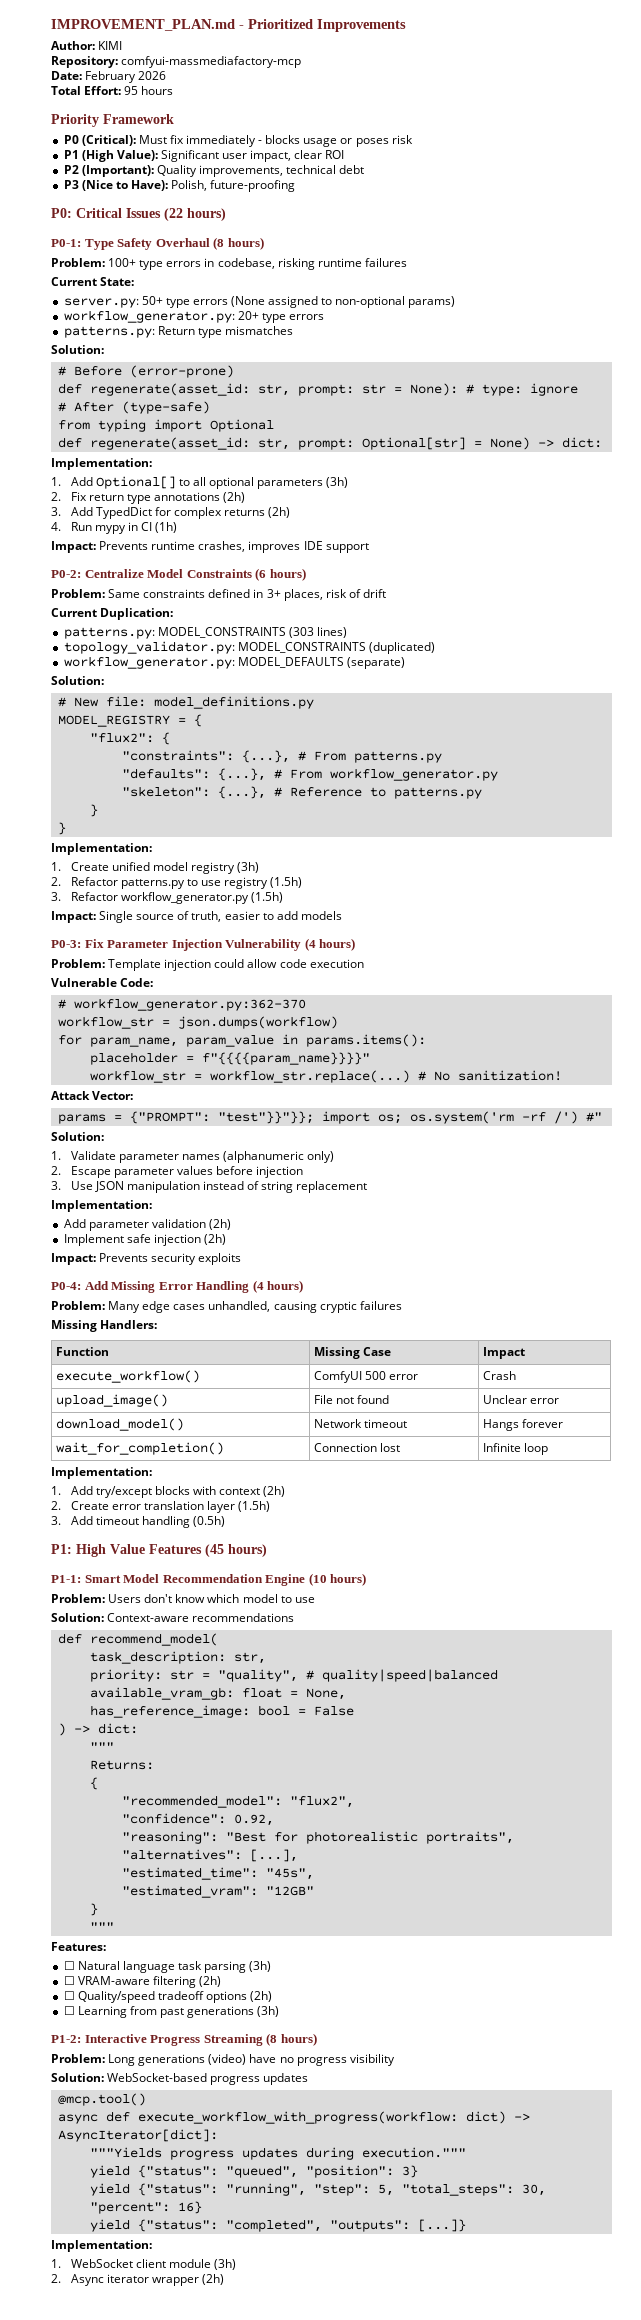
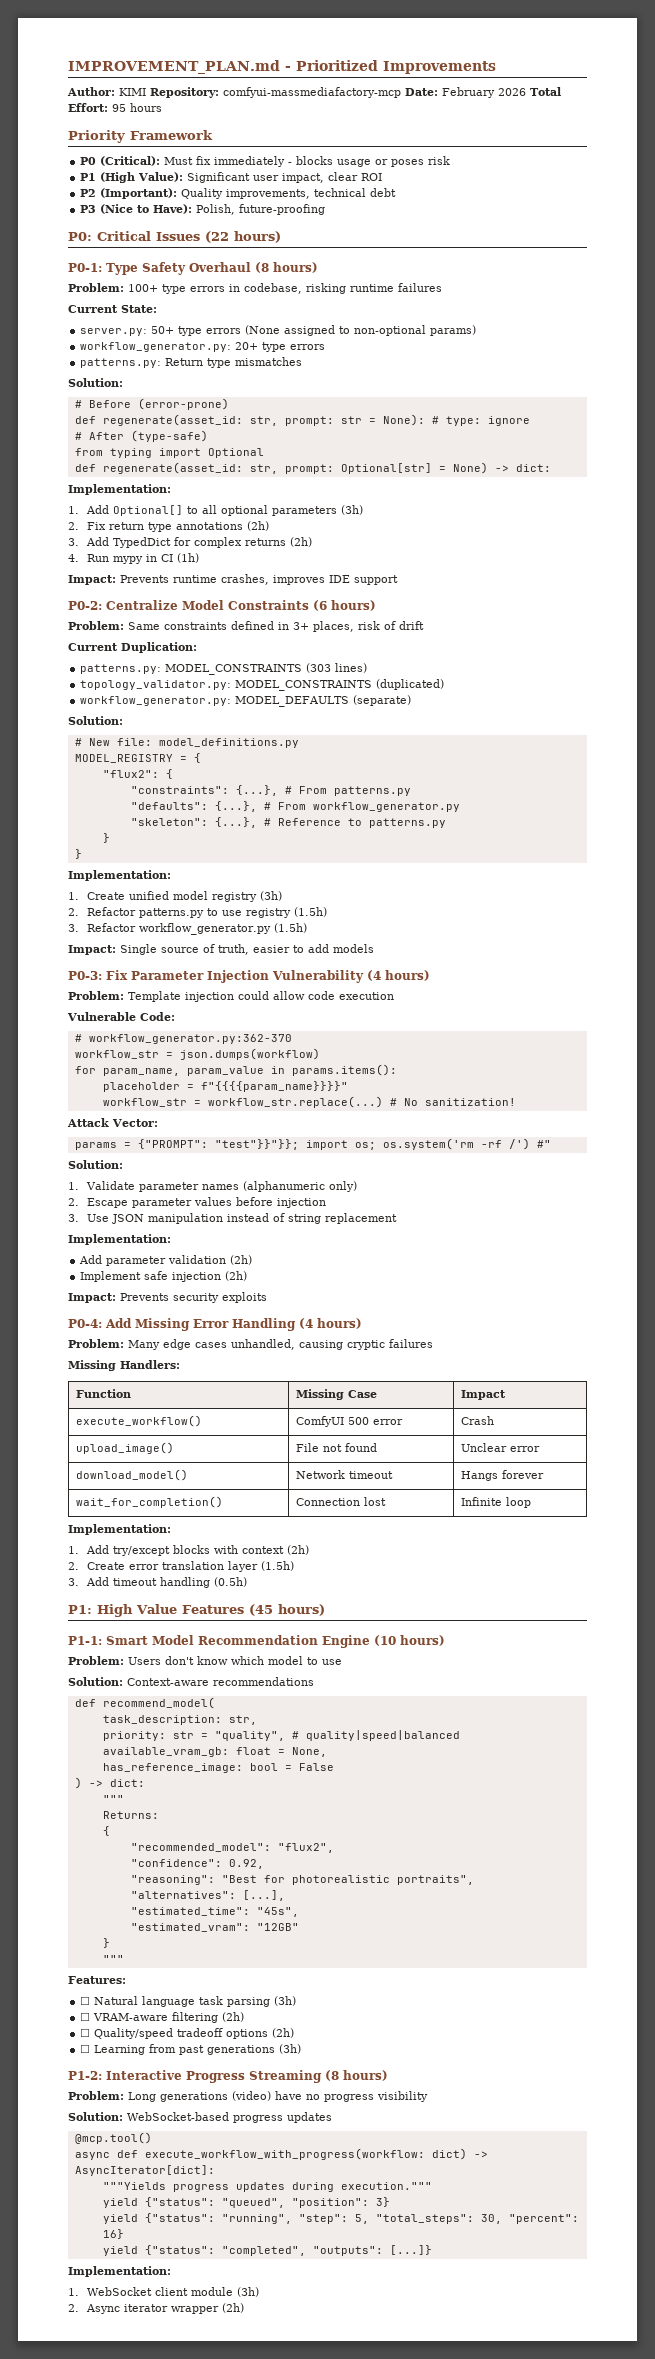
- Author: KIMI
- Repository: comfyui-massmediafactory-mcp
- Date: February 2026
- Total Effort: 95 hours
+ Author: KIMI Repository: comfyui-massmediafactory-mcp Date: February 2026 Total Effort: 95 hours

